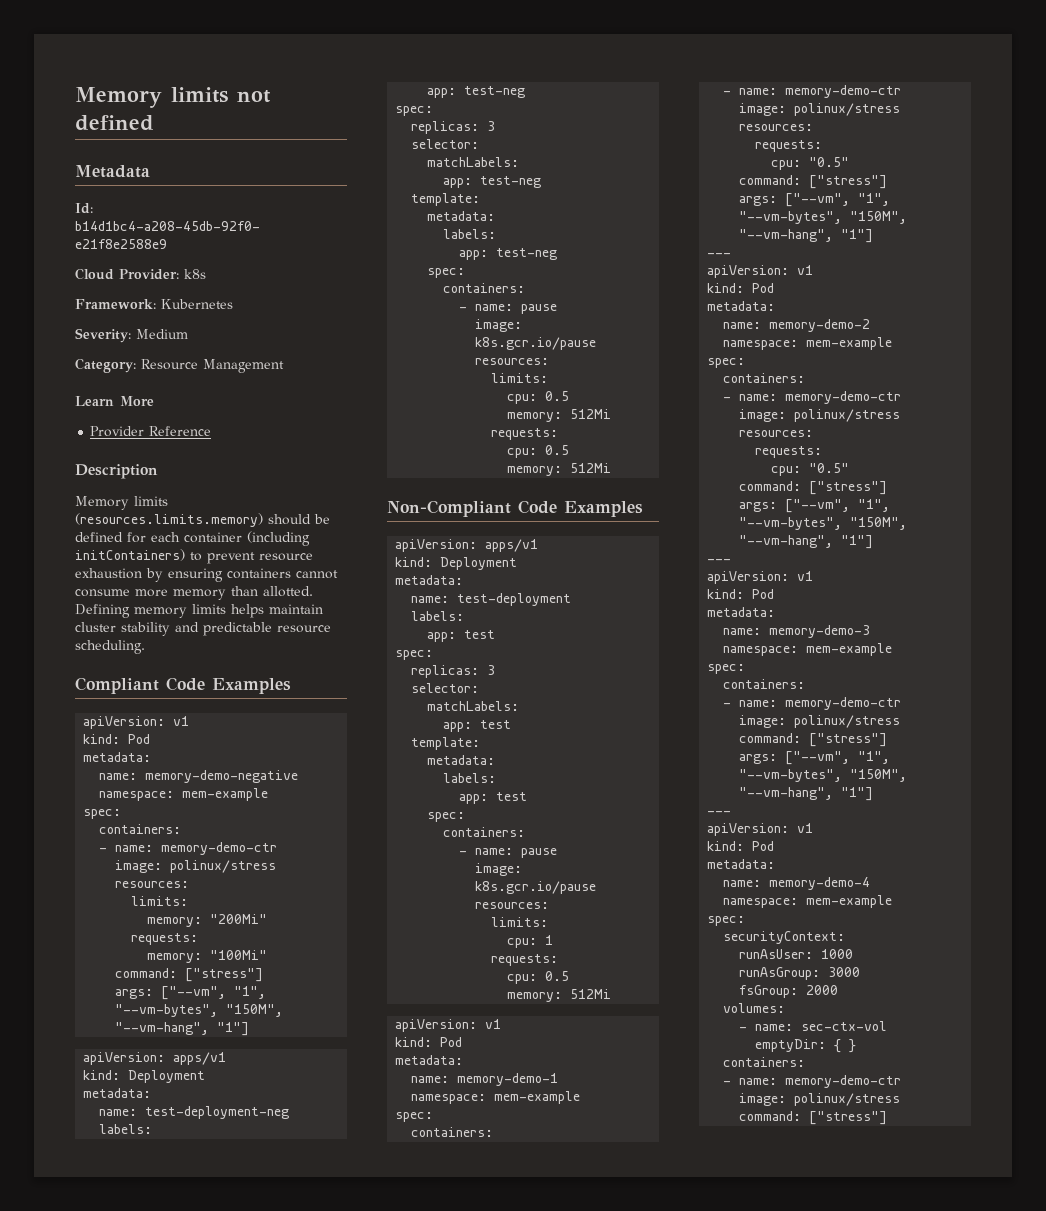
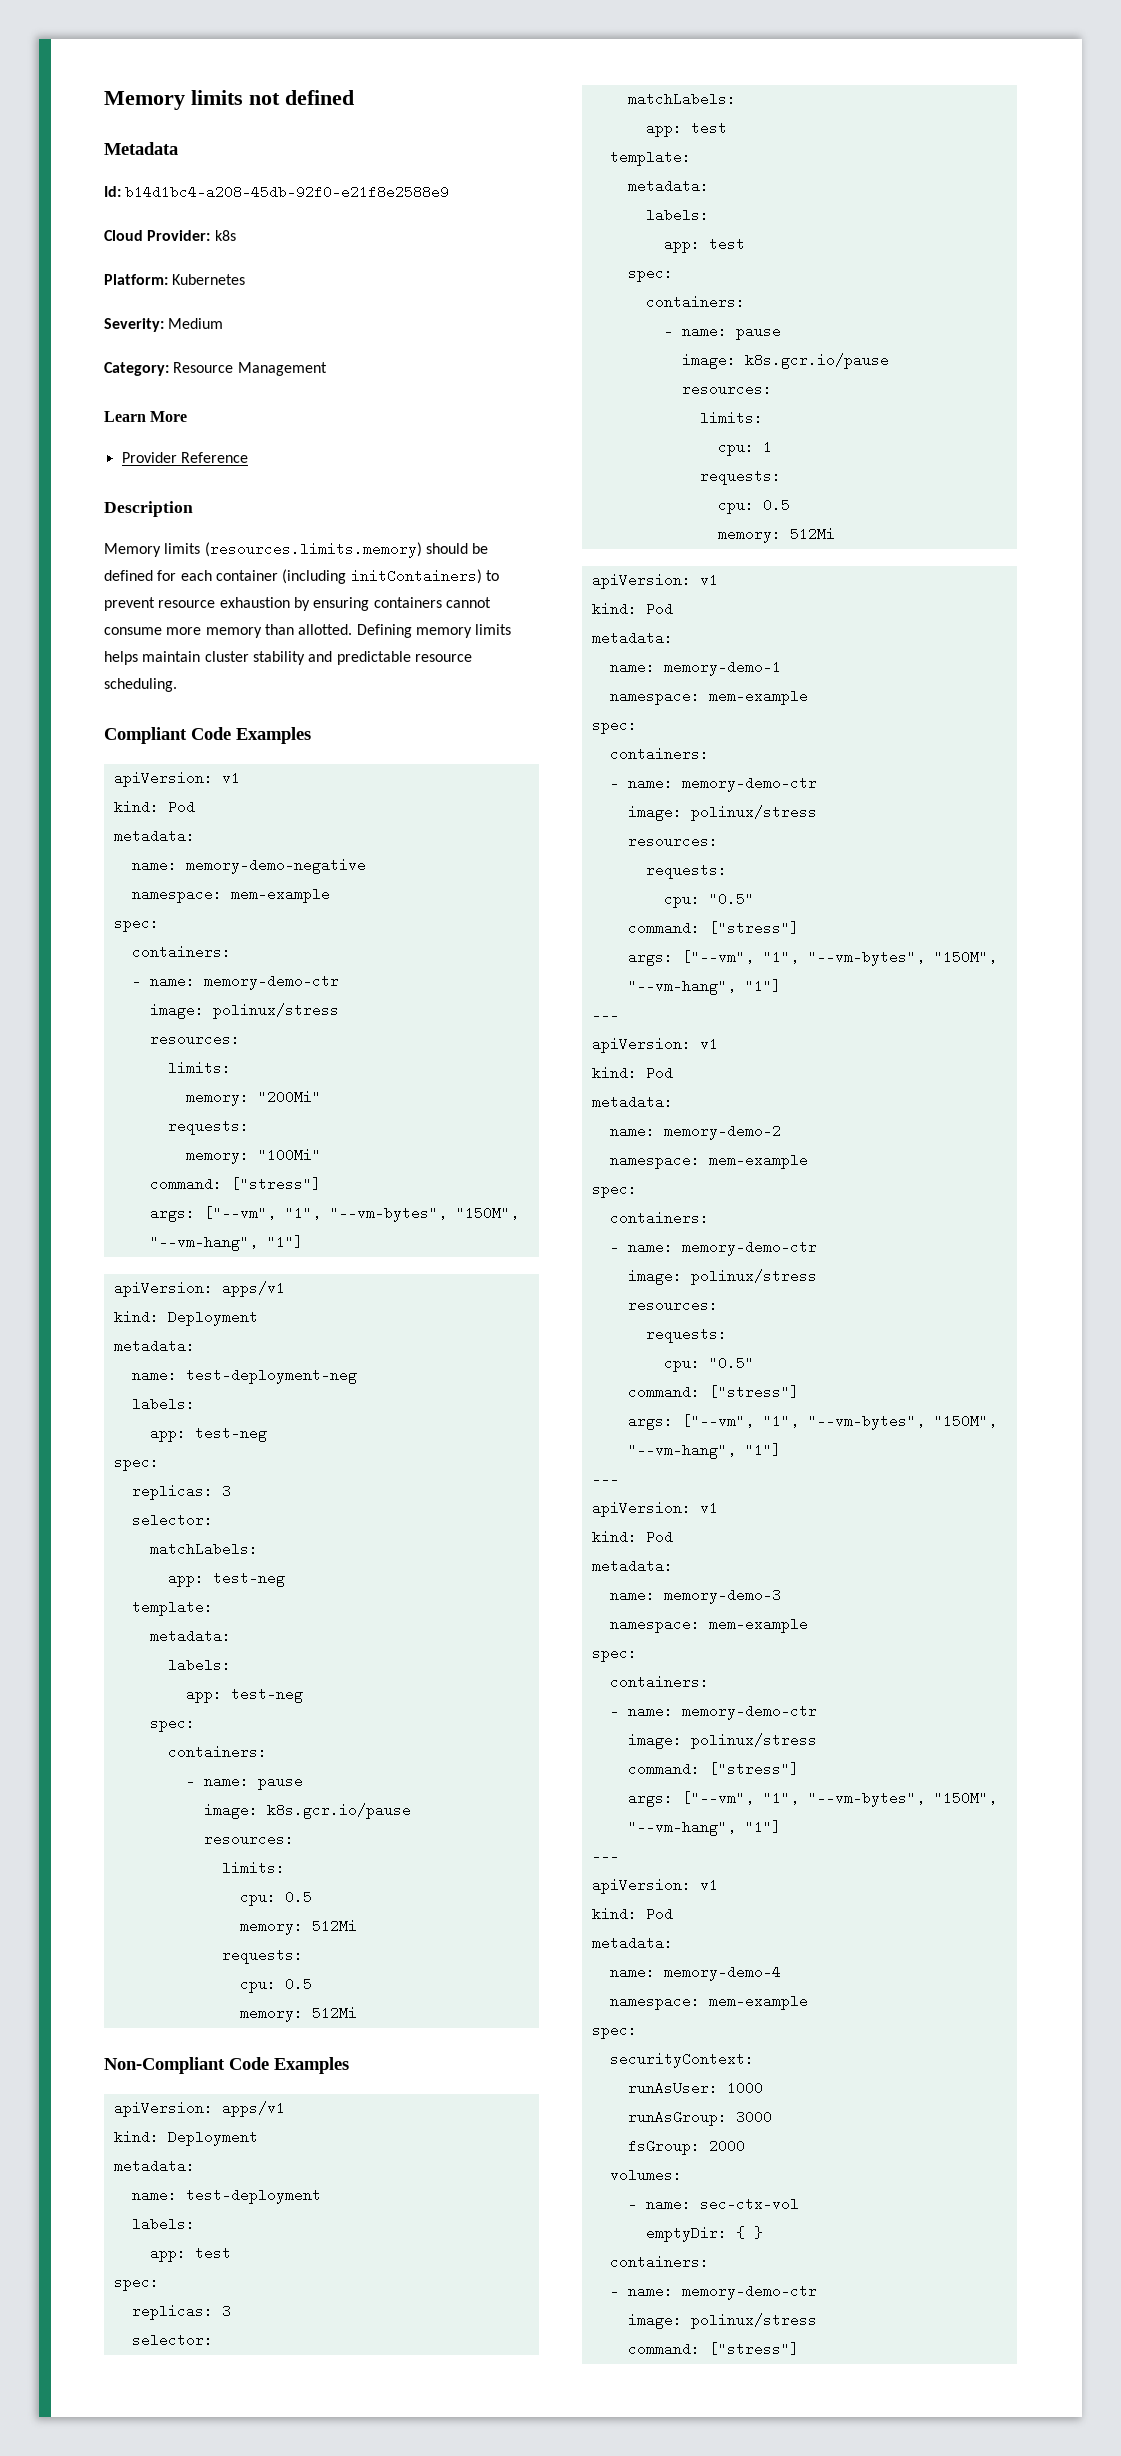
- Framework: Kubernetes
+ Platform: Kubernetes

